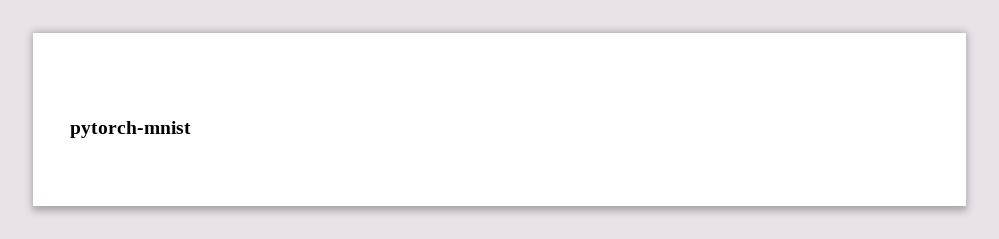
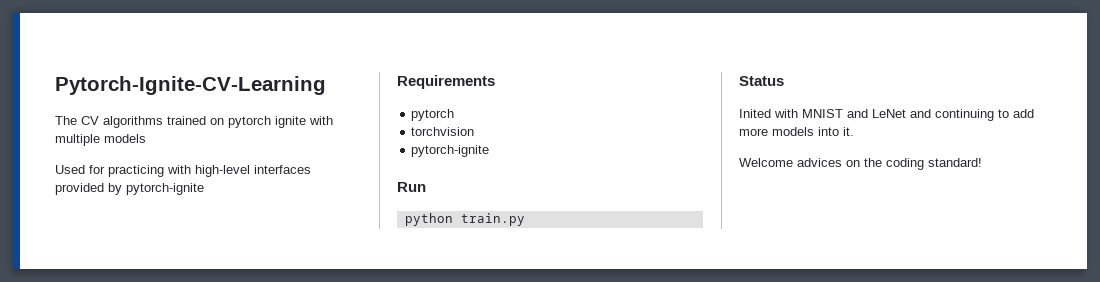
- pytorch-mnist
+ Pytorch-Ignite-CV-Learning
+ The CV algorithms trained on pytorch ignite with multiple models
+ Used for practicing with high-level interfaces provided by pytorch-ignite
+ Requirements
+ pytorch
+ torchvision
+ pytorch-ignite
+ Run
+ python train.py
+ Status
+ Inited with MNIST and LeNet and continuing to add more models into it.
+ Welcome advices on the coding standard!

